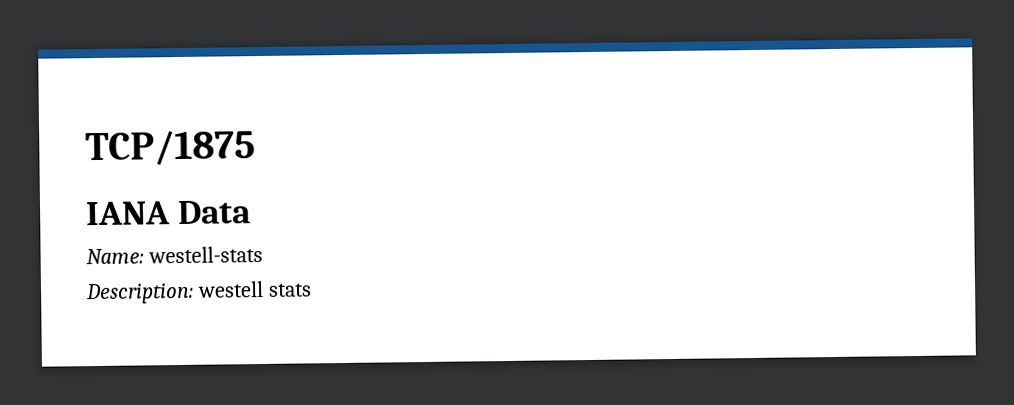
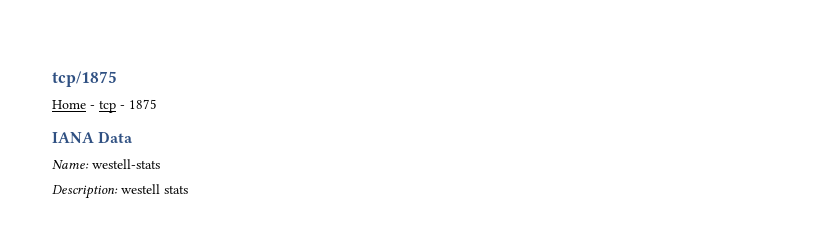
- TCP/1875
+ tcp/1875
+ Home - tcp - 1875

